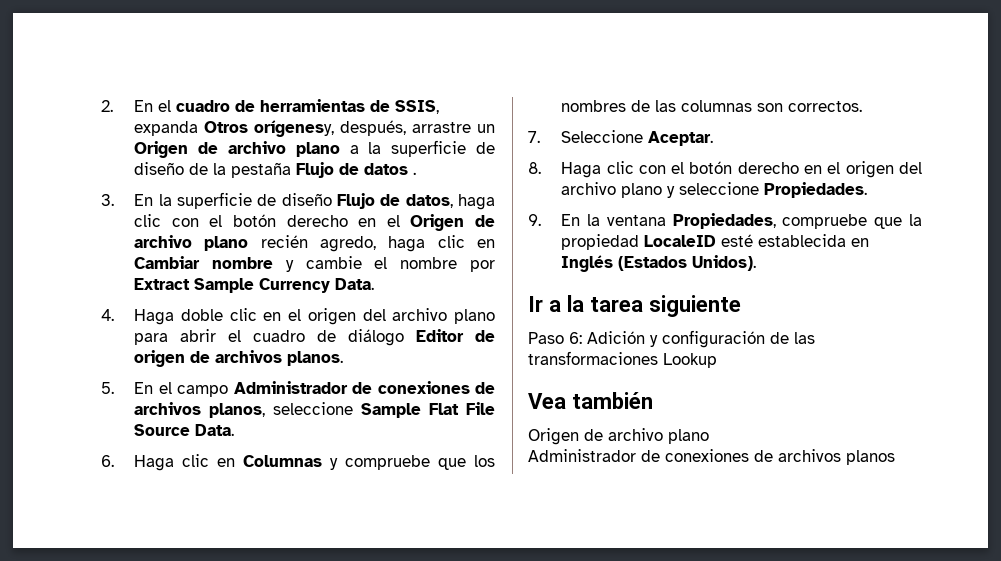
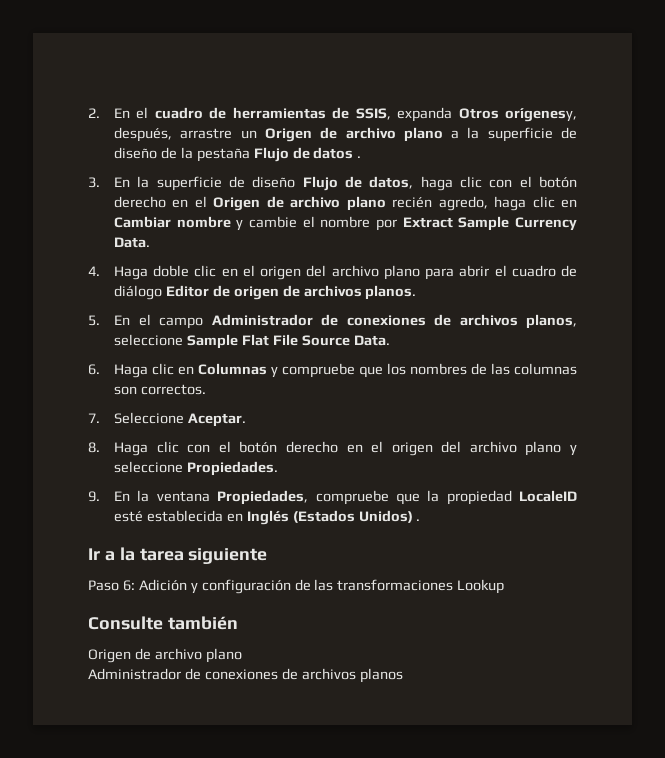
- 9. En la ventana Propiedades, compruebe que la propiedad LocaleID esté establecida en Inglés (Estados Unidos).
+ 9. En la ventana Propiedades, compruebe que la propiedad LocaleID esté establecida en Inglés (Estados Unidos) .
- Vea también
+ Consulte también

